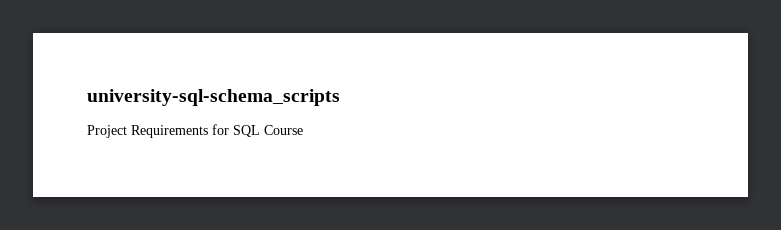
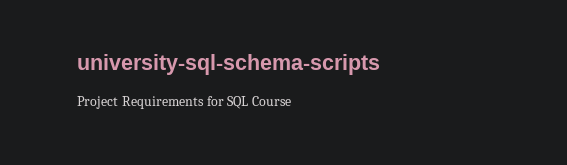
- university-sql-schema_scripts
+ university-sql-schema-scripts

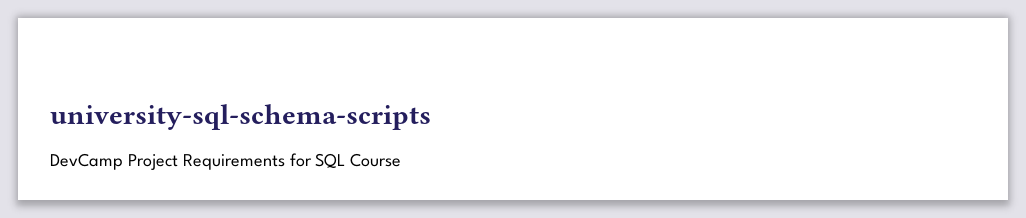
- Project Requirements for SQL Course
+ DevCamp Project Requirements for SQL Course

